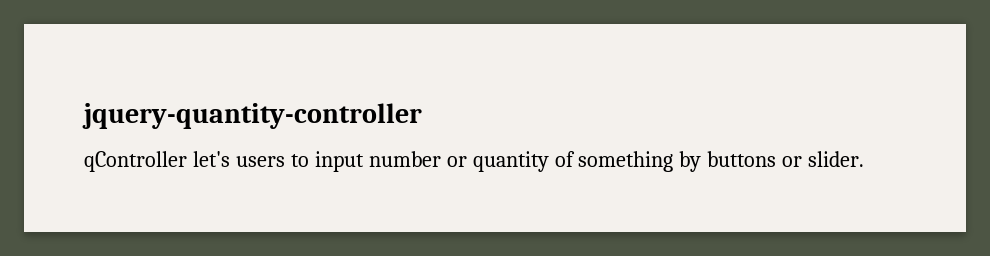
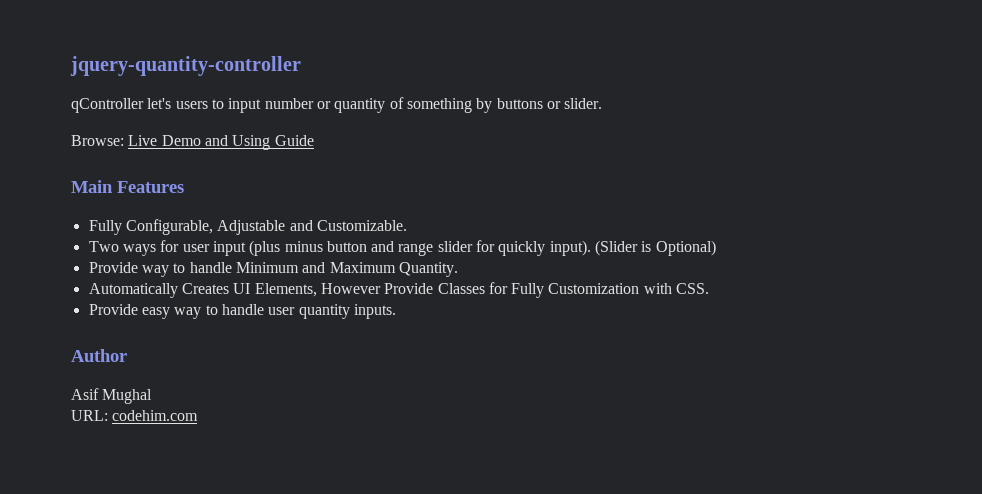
+ Browse: Live Demo and Using Guide
+ Main Features
+ Fully Configurable, Adjustable and Customizable.
+ Two ways for user input (plus minus button and range slider for quickly input). (Slider is Optional)
+ Provide way to handle Minimum and Maximum Quantity.
+ Automatically Creates UI Elements, However Provide Classes for Fully Customization with CSS.
+ Provide easy way to handle user quantity inputs.
+ Author
+ Asif Mughal
+ URL: codehim.com

